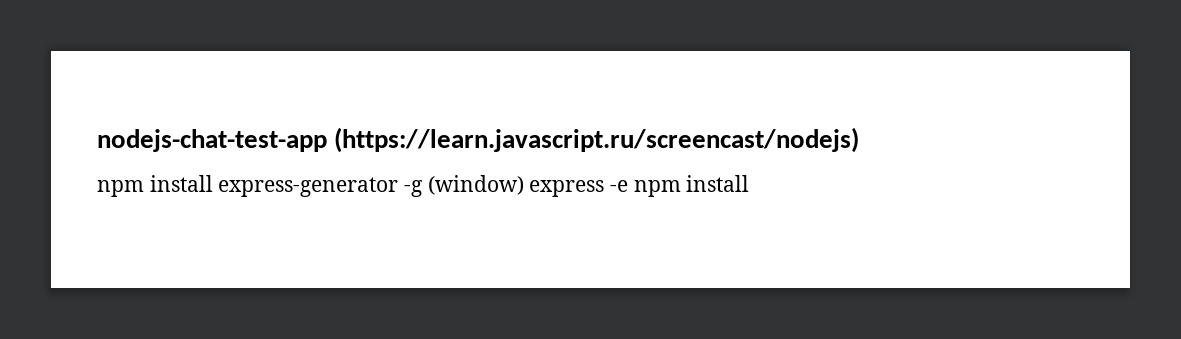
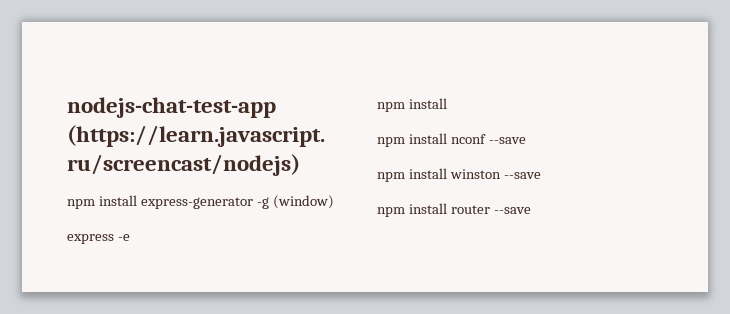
- npm install express-generator -g (window) express -e npm install
+ npm install express-generator -g (window)
+ express -e
+ npm install
+ npm install nconf --save
+ npm install winston --save
+ npm install router --save

